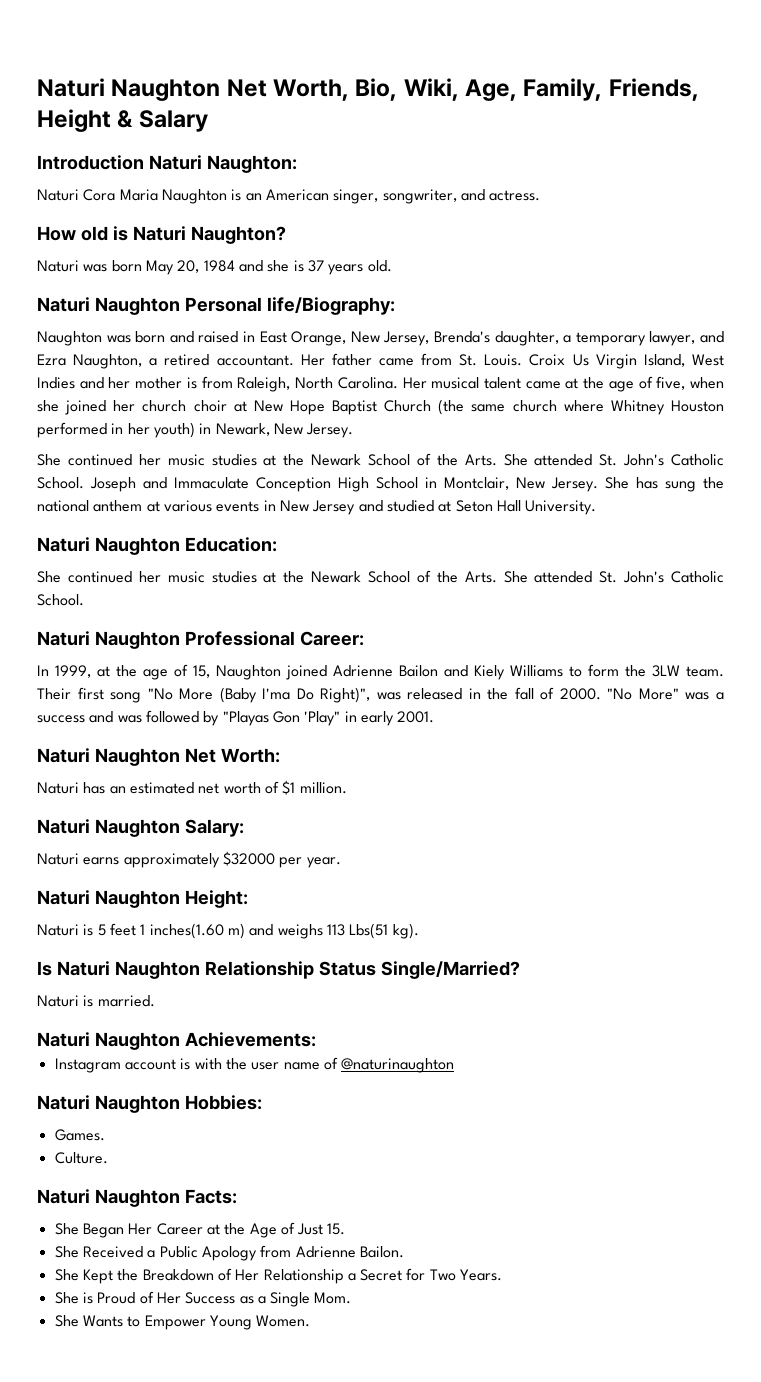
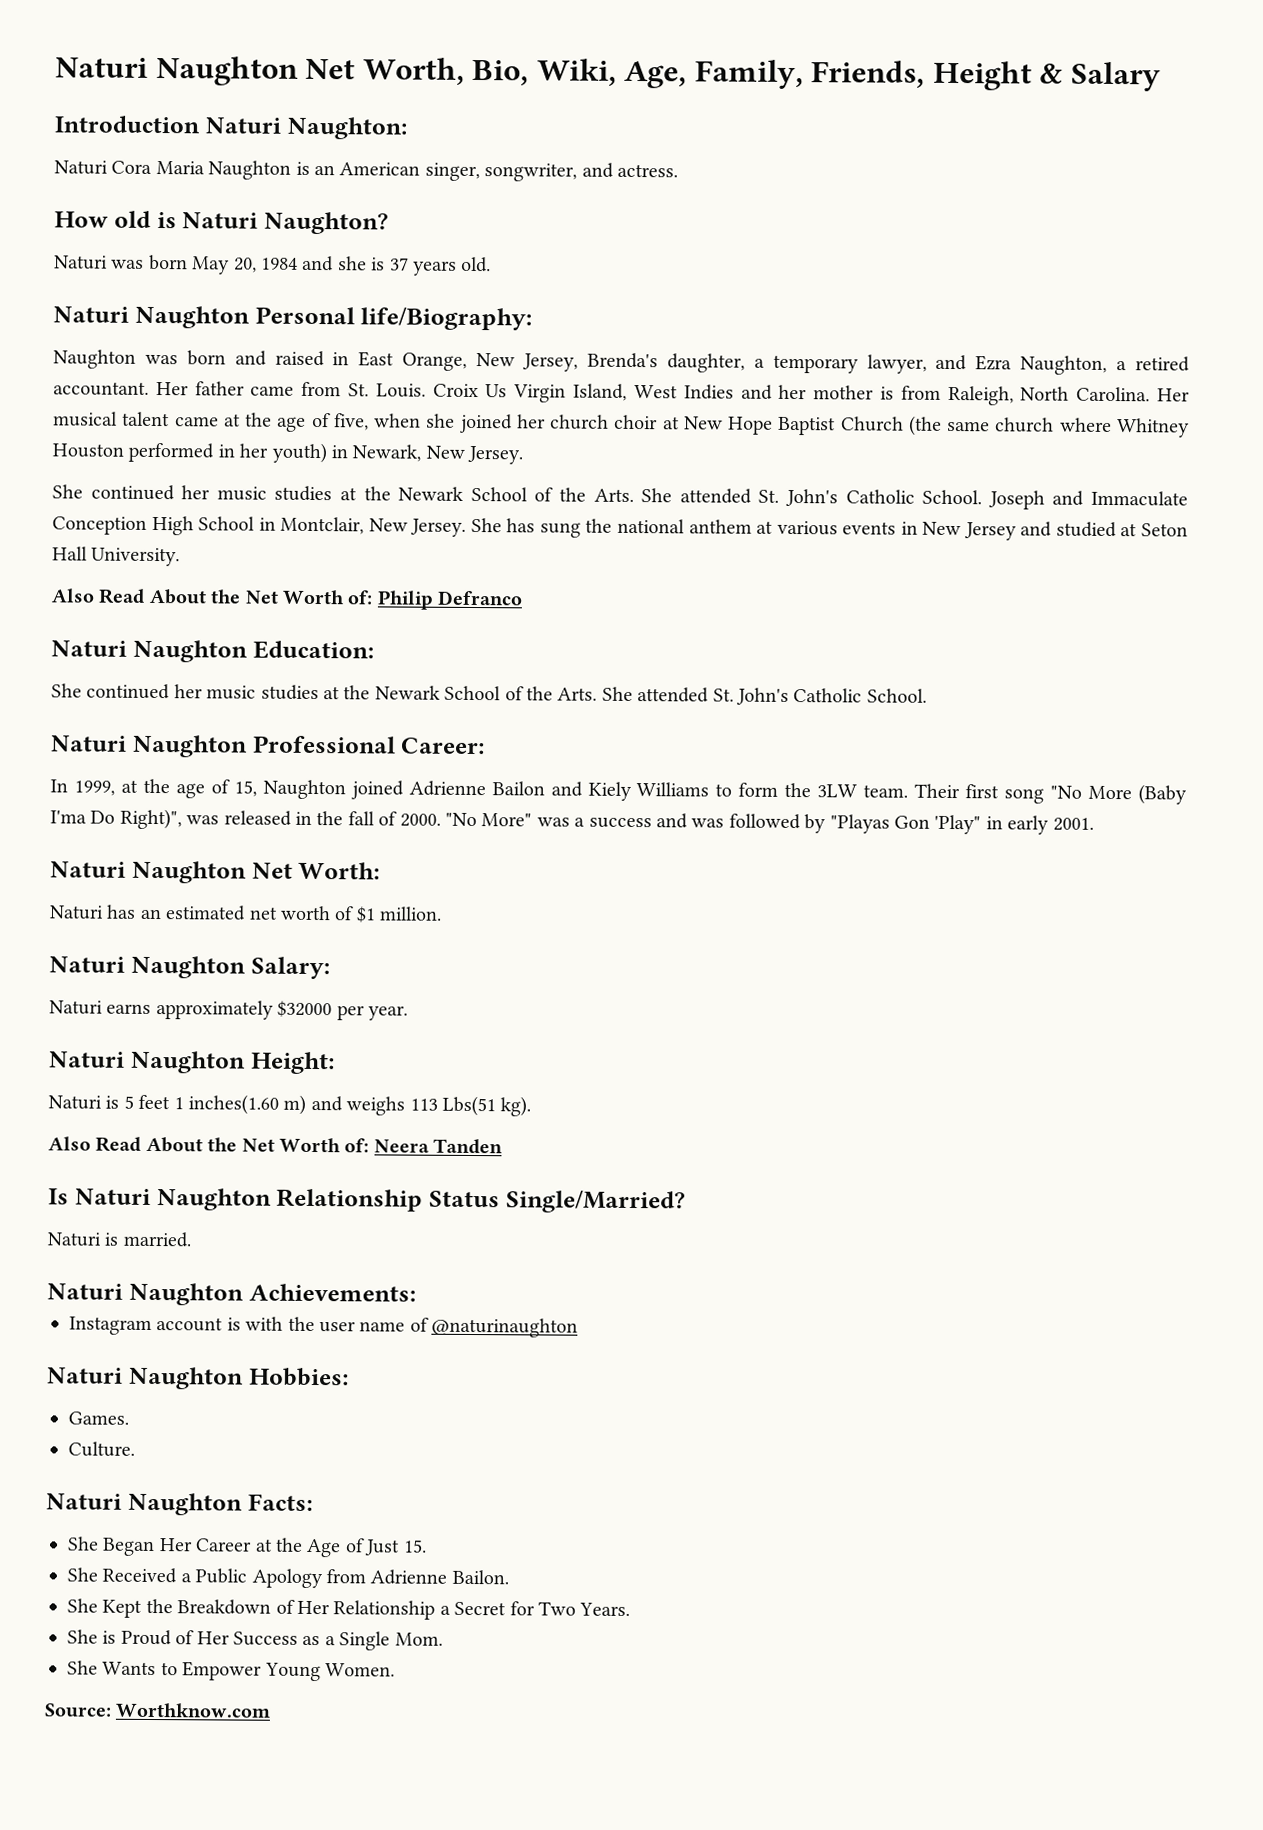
+ Also Read About the Net Worth of: Philip Defranco
+ Also Read About the Net Worth of: Neera Tanden
+ Source: Worthknow.com

